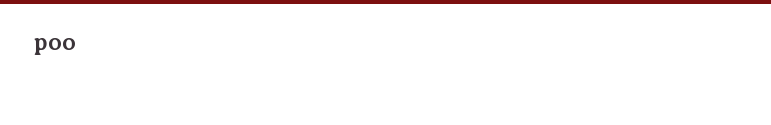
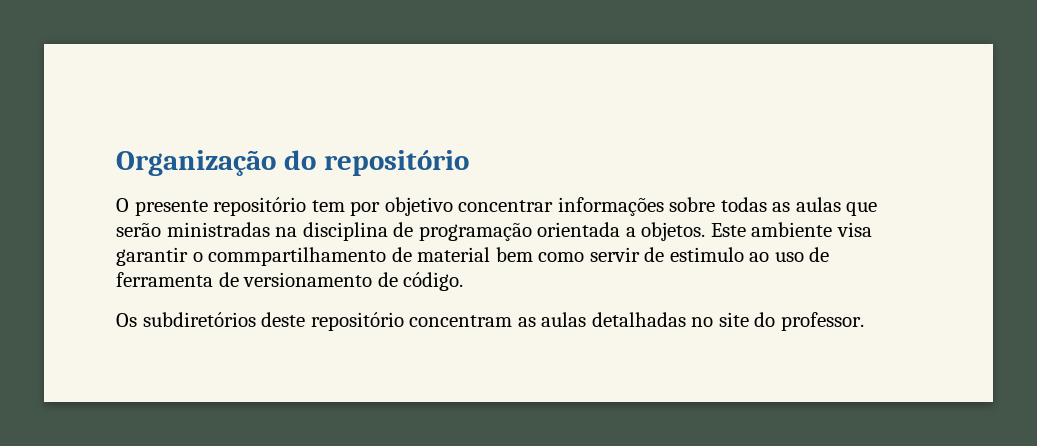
- poo
+ Organização do repositório
+ O presente repositório tem por objetivo concentrar informações sobre todas as aulas que serão ministradas na disciplina de programação orientada a objetos. Este ambiente visa garantir o commpartilhamento de material bem como servir de estimulo ao uso de ferramenta de versionamento de código.
+ Os subdiretórios deste repositório concentram as aulas detalhadas no site do professor.

